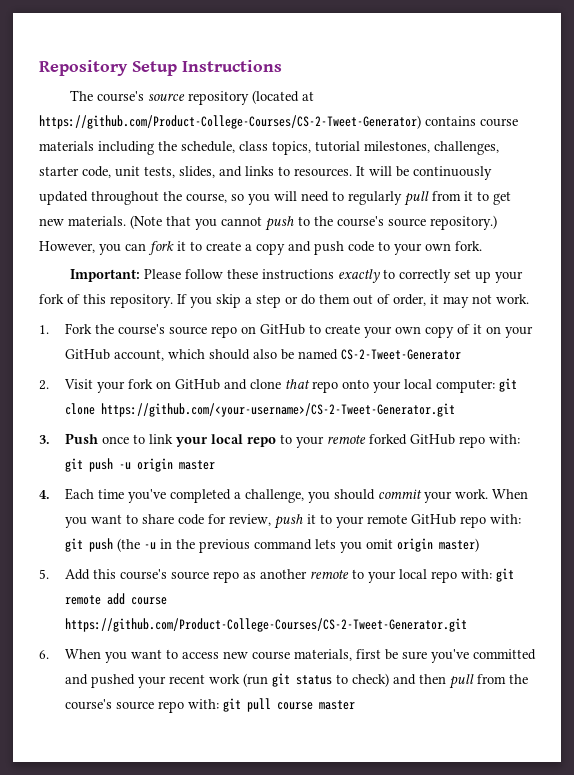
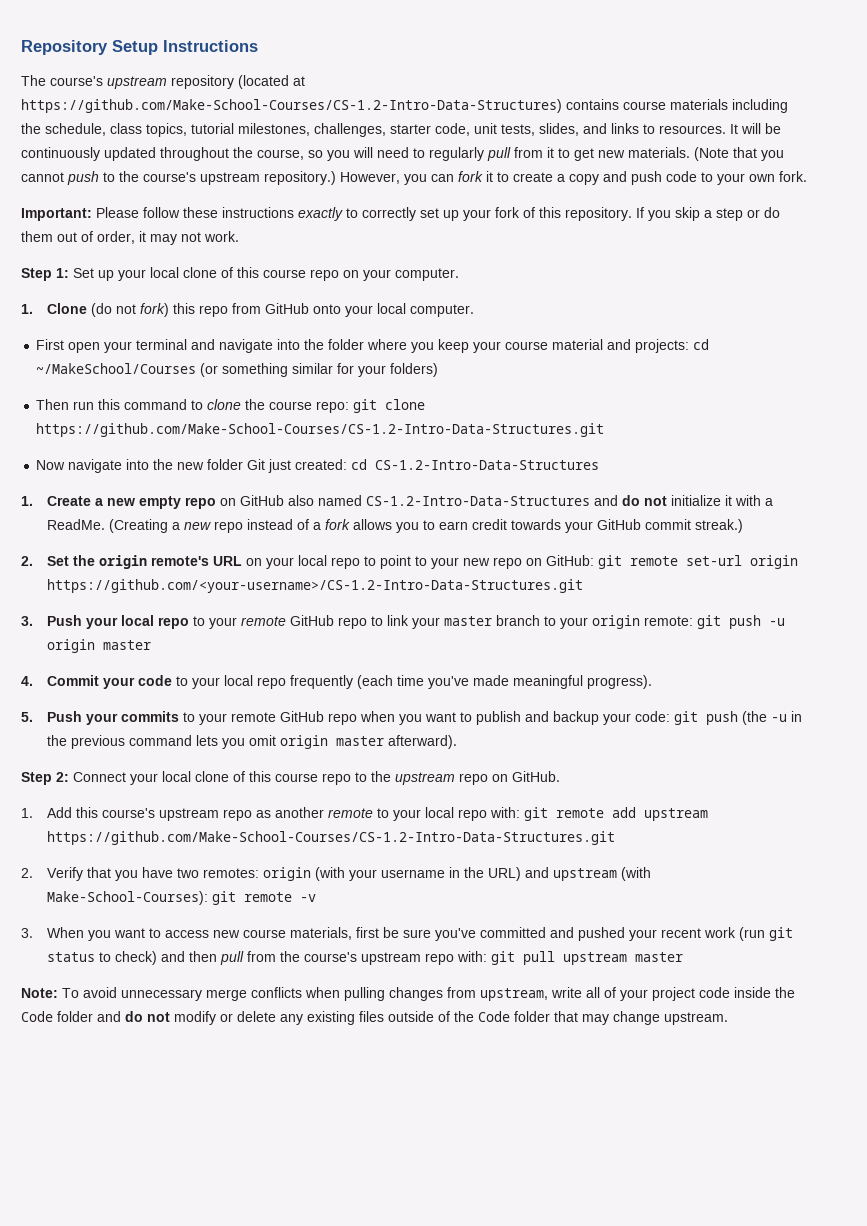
- The course's source repository (located at https://github.com/Product-College-Courses/CS-2-Tweet-Generator) contains course materials including the schedule, class topics, tutorial milestones, challenges, starter code, unit tests, slides, and links to resources.
+ The course's upstream repository (located at https://github.com/Make-School-Courses/CS-1.2-Intro-Data-Structures) contains course materials including the schedule, class topics, tutorial milestones, challenges, starter code, unit tests, slides, and links to resources.
- (Note that you cannot push to the course's source repository.)
+ (Note that you cannot push to the course's upstream repository.)
- 1. Fork the course's source repo on GitHub to create your own copy of it on your GitHub account, which should also be named CS-2-Tweet-Generator
- 2. Visit your fork on GitHub and clone that repo onto your local computer: git clone https://github.com/<your-username>/CS-2-Tweet-Generator.git
+ Step 1: Set up your local clone of this course repo on your computer.
+ 1. Clone (do not fork) this repo from GitHub onto your local computer.
+ First open your terminal and navigate into the folder where you keep your course material and projects: cd ~/MakeSchool/Courses (or something similar for your folders)
+ Then run this command to clone the course repo: git clone https://github.com/Make-School-Courses/CS-1.2-Intro-Data-Structures.git
+ Now navigate into the new folder Git just created: cd CS-1.2-Intro-Data-Structures
+ 1. Create a new empty repo on GitHub also named CS-1.2-Intro-Data-Structures and do not initialize it with a ReadMe. (Creating a new repo instead of a fork allows you to earn credit towards your GitHub commit streak.)
+ 2. Set the origin remote's URL on your local repo to point to your new repo on GitHub: git remote set-url origin https://github.com/<your-username>/CS-1.2-Intro-Data-Structures.git
- 3. Push once to link your local repo to your remote forked GitHub repo with: git push -u origin master
+ 3. Push your local repo to your remote GitHub repo to link your master branch to your origin remote: git push -u origin master
- 4. Each time you've completed a challenge, you should commit your work. When you want to share code for review, push it to your remote GitHub repo with:
+ 4. Commit your code to your local repo frequently (each time you've made meaningful progress).
+ 5. Push your commits to your remote GitHub repo when you want to publish and backup your code:
- git push (the -u in the previous command lets you omit origin master)
- 5. Add this course's source repo as another remote to your local repo with:
+ git push (the -u in the previous command lets you omit origin master afterward).
+ Step 2: Connect your local clone of this course repo to the upstream repo on GitHub.
+ 1. Add this course's upstream repo as another remote to your local repo with:
- git remote add course https://github.com/Product-College-Courses/CS-2-Tweet-Generator.git
- 6. When you want to access new course materials, first be sure you've committed and pushed your recent work (run git status to check) and then pull from the course's source repo with:
+ git remote add upstream https://github.com/Make-School-Courses/CS-1.2-Intro-Data-Structures.git
+ 2. Verify that you have two remotes: origin (with your username in the URL) and upstream (with Make-School-Courses): git remote -v
+ 3. When you want to access new course materials, first be sure you've committed and pushed your recent work (run git status to check) and then pull from the course's upstream repo with:
- git pull course master
+ git pull upstream master
+ Note: To avoid unnecessary merge conflicts when pulling changes from upstream, write all of your project code inside the Code folder and do not modify or delete any existing files outside of the Code folder that may change upstream.

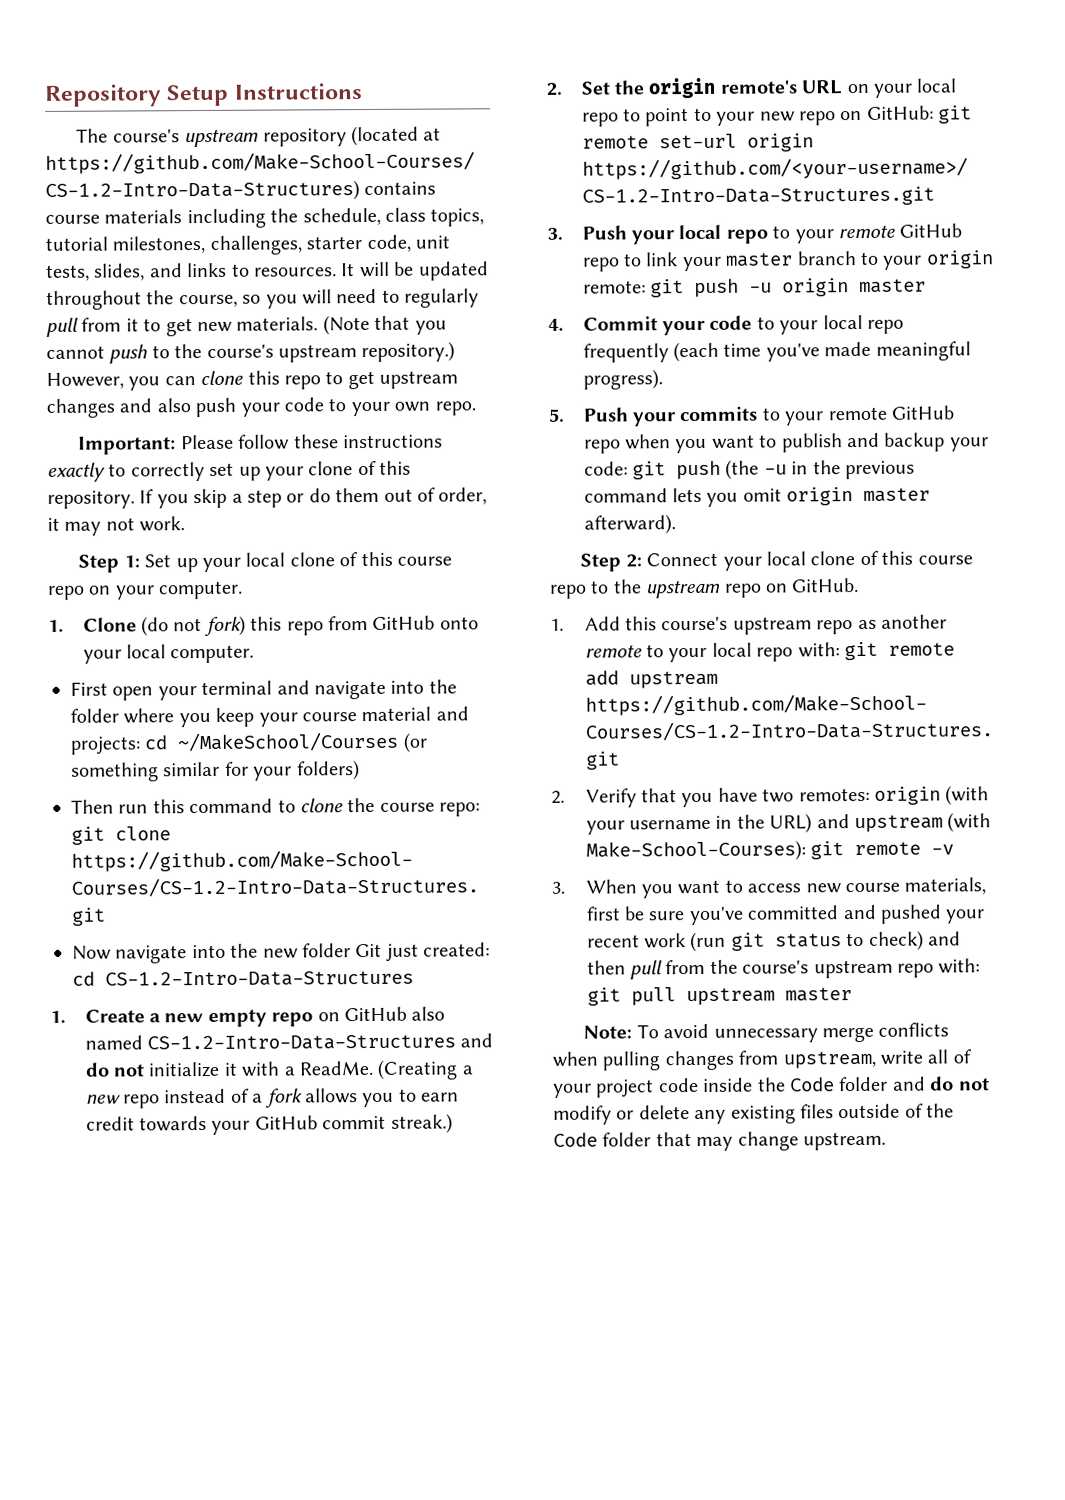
- It will be continuously updated throughout the course, so you will need to regularly pull from it to get new materials.
+ It will be updated throughout the course, so you will need to regularly pull from it to get new materials.
- However, you can fork it to create a copy and push code to your own fork.
+ However, you can clone this repo to get upstream changes and also push your code to your own repo.
- Important: Please follow these instructions exactly to correctly set up your fork of this repository.
+ Important: Please follow these instructions exactly to correctly set up your clone of this repository.

